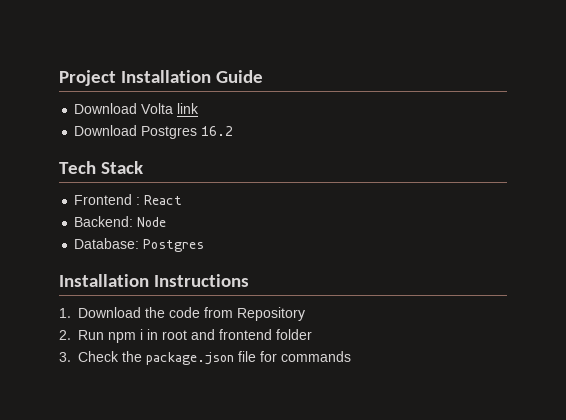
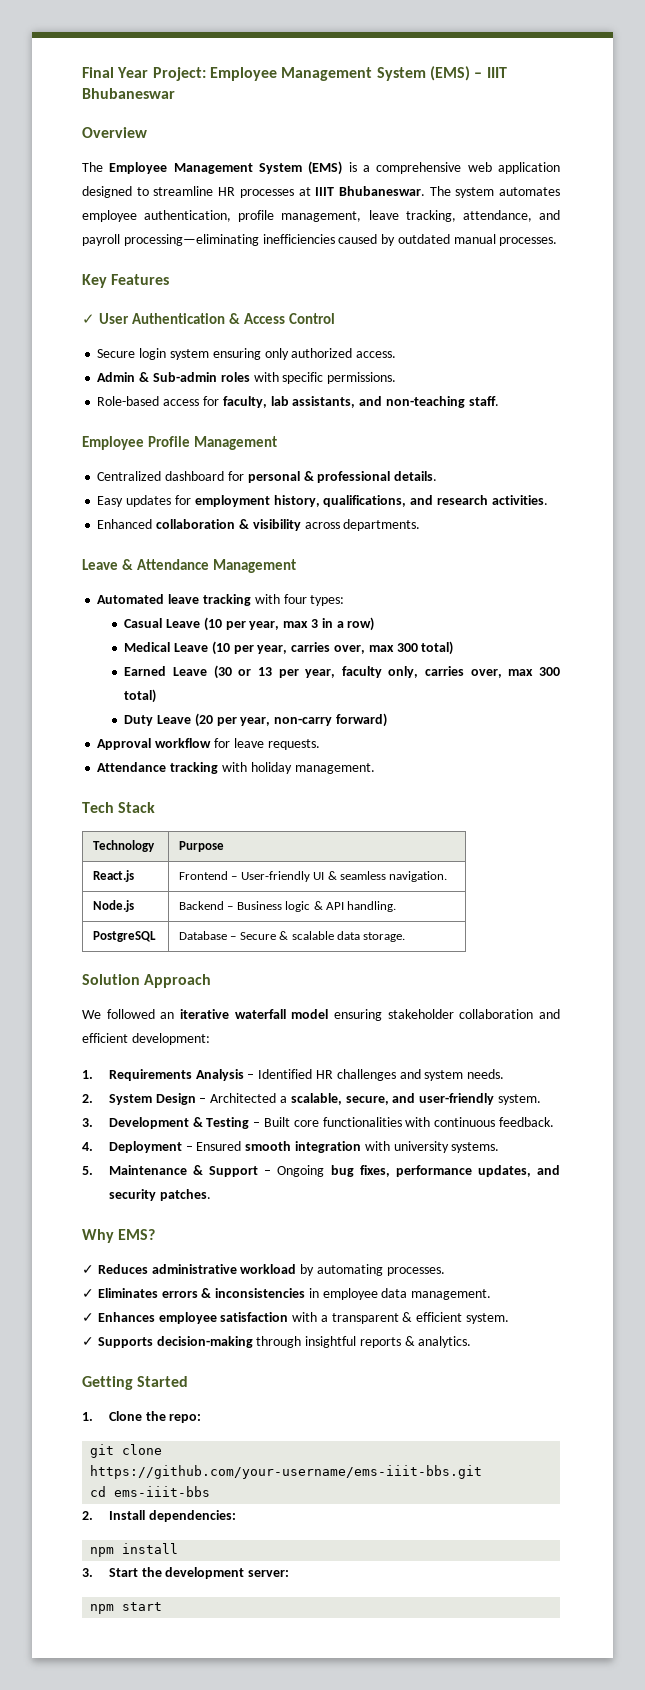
- Project Installation Guide
- Download Volta link
- Download Postgres 16.2
+ Final Year Project: Employee Management System (EMS) – IIIT Bhubaneswar
+ Overview
+ The Employee Management System (EMS) is a comprehensive web application designed to streamline HR processes at IIIT Bhubaneswar. The system automates employee authentication, profile management, leave tracking, attendance, and payroll processing—eliminating inefficiencies caused by outdated manual processes.
+ Key Features
+ ✓ User Authentication & Access Control
+ Secure login system ensuring only authorized access.
+ Admin & Sub-admin roles with specific permissions.
+ Role-based access for faculty, lab assistants, and non-teaching staff.
+ Employee Profile Management
+ Centralized dashboard for personal & professional details.
+ Easy updates for employment history, qualifications, and research activities.
+ Enhanced collaboration & visibility across departments.
+ Leave & Attendance Management
+ Automated leave tracking with four types:
+ Casual Leave (10 per year, max 3 in a row)
+ Medical Leave (10 per year, carries over, max 300 total)
+ Earned Leave (30 or 13 per year, faculty only, carries over, max 300 total)
+ Duty Leave (20 per year, non-carry forward)
+ Approval workflow for leave requests.
+ Attendance tracking with holiday management.
  Tech Stack
- Frontend : React
- Backend: Node
- Database: Postgres
- Installation Instructions
- 1. Download the code from Repository
- 2. Run npm i in root and frontend folder
- 3. Check the package.json file for commands
+ Technology | Purpose
+ React.js | Frontend – User-friendly UI & seamless navigation.
+ Node.js | Backend – Business logic & API handling.
+ PostgreSQL | Database – Secure & scalable data storage.
+ Solution Approach
+ We followed an iterative waterfall model ensuring stakeholder collaboration and efficient development:
+ 1. Requirements Analysis – Identified HR challenges and system needs.
+ 2. System Design – Architected a scalable, secure, and user-friendly system.
+ 3. Development & Testing – Built core functionalities with continuous feedback.
+ 4. Deployment – Ensured smooth integration with university systems.
+ 5. Maintenance & Support – Ongoing bug fixes, performance updates, and security patches.
+ Why EMS?
+ ✓ Reduces administrative workload by automating processes.
+ ✓ Eliminates errors & inconsistencies in employee data management.
+ ✓ Enhances employee satisfaction with a transparent & efficient system.
+ ✓ Supports decision-making through insightful reports & analytics.
+ Getting Started
+ 1. Clone the repo:
+ git clone https://github.com/your-username/ems-iiit-bbs.git
+ cd ems-iiit-bbs
+ 2. Install dependencies:
+ npm install
+ 3. Start the development server:
+ npm start

